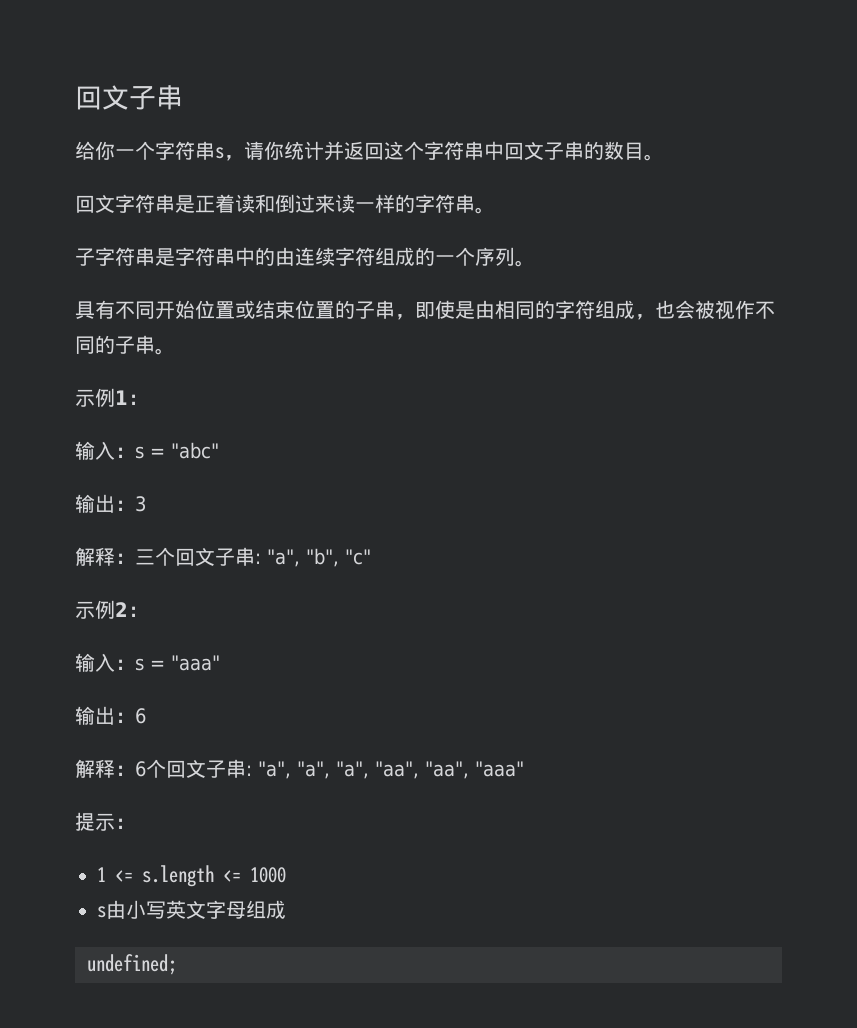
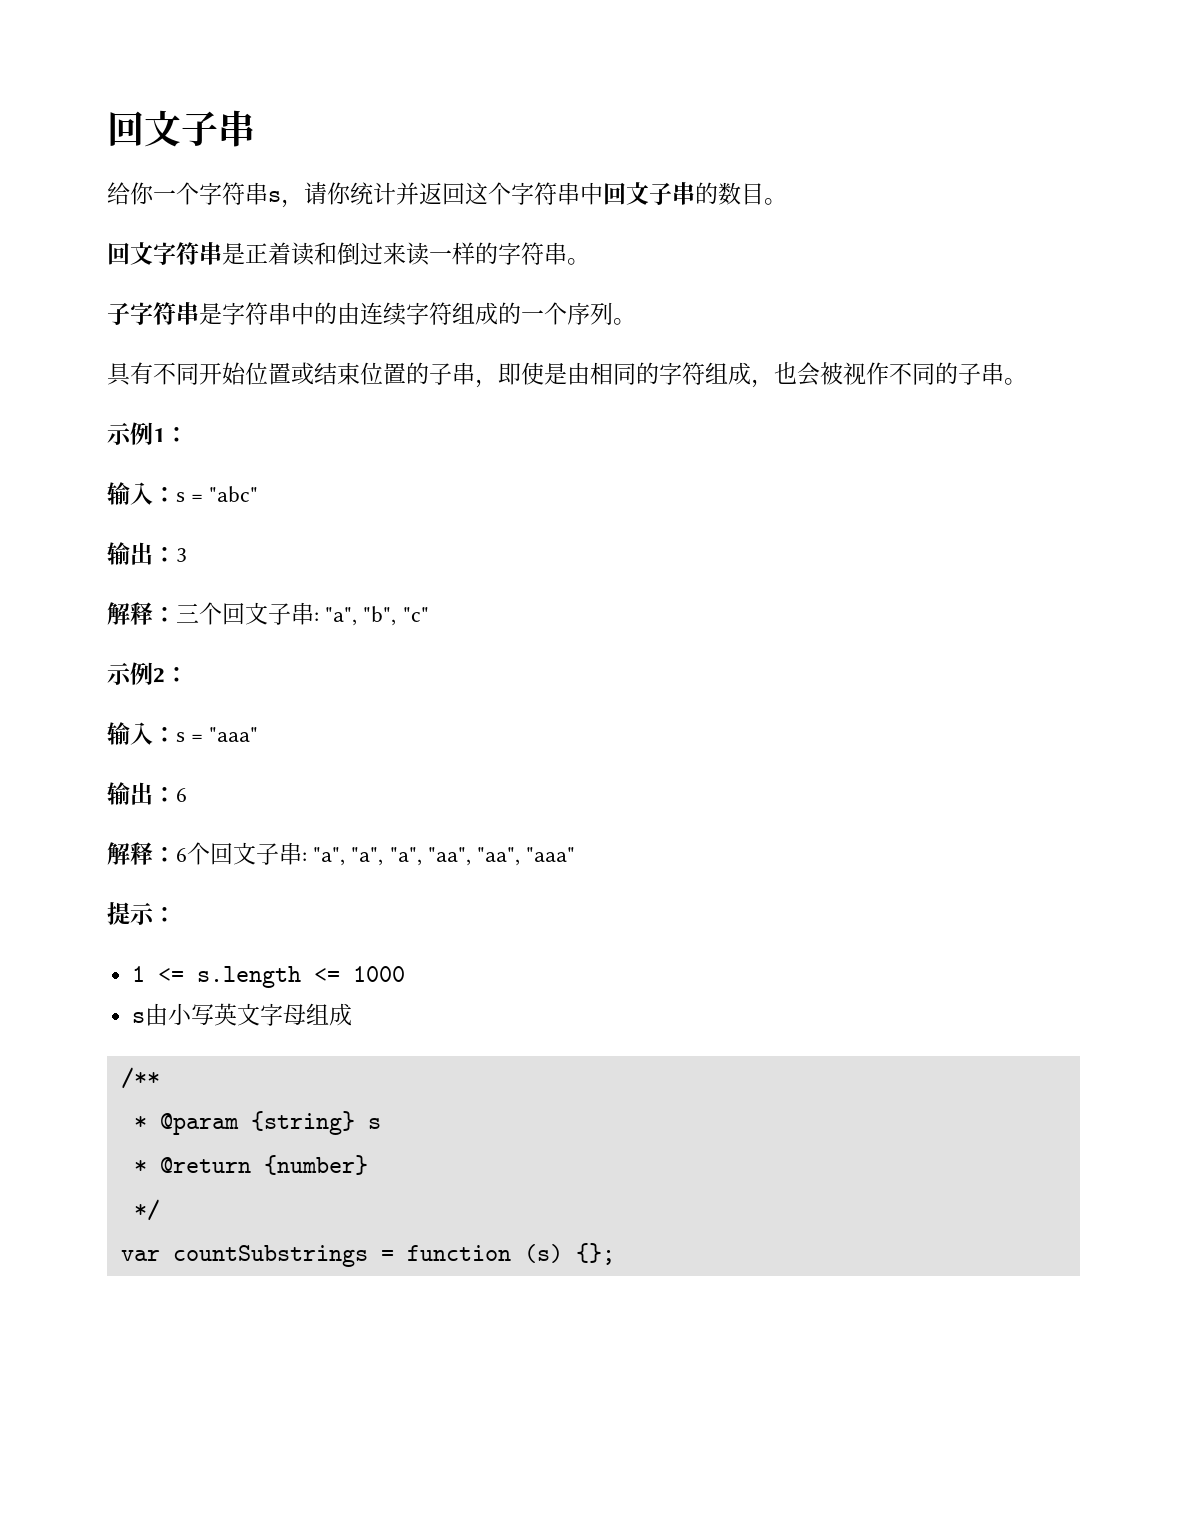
- undefined;
+ /**
+ * @param {string} s
+ * @return {number}
+ */
+ var countSubstrings = function (s) {};

